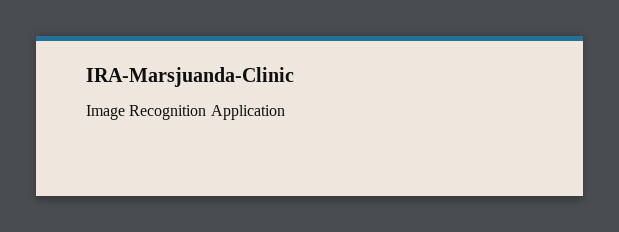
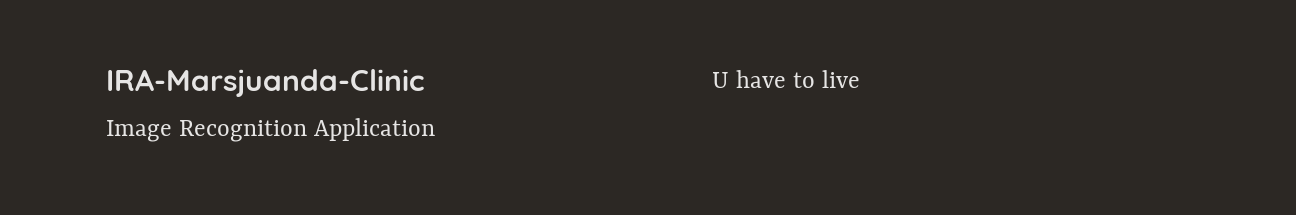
+ U have to live

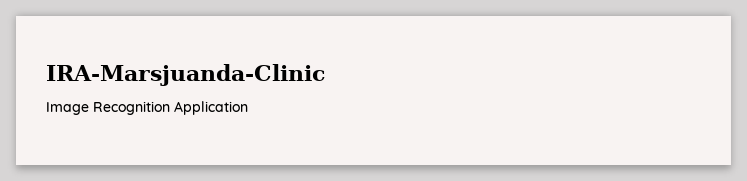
- U have to live

